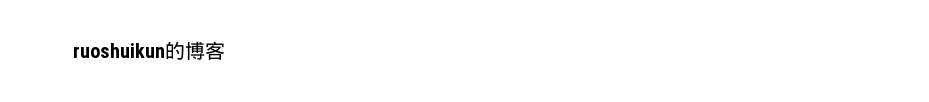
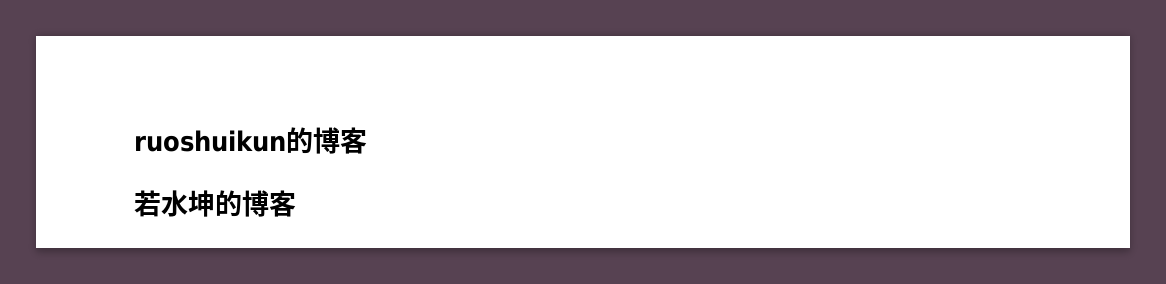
+ 若水坤的博客

